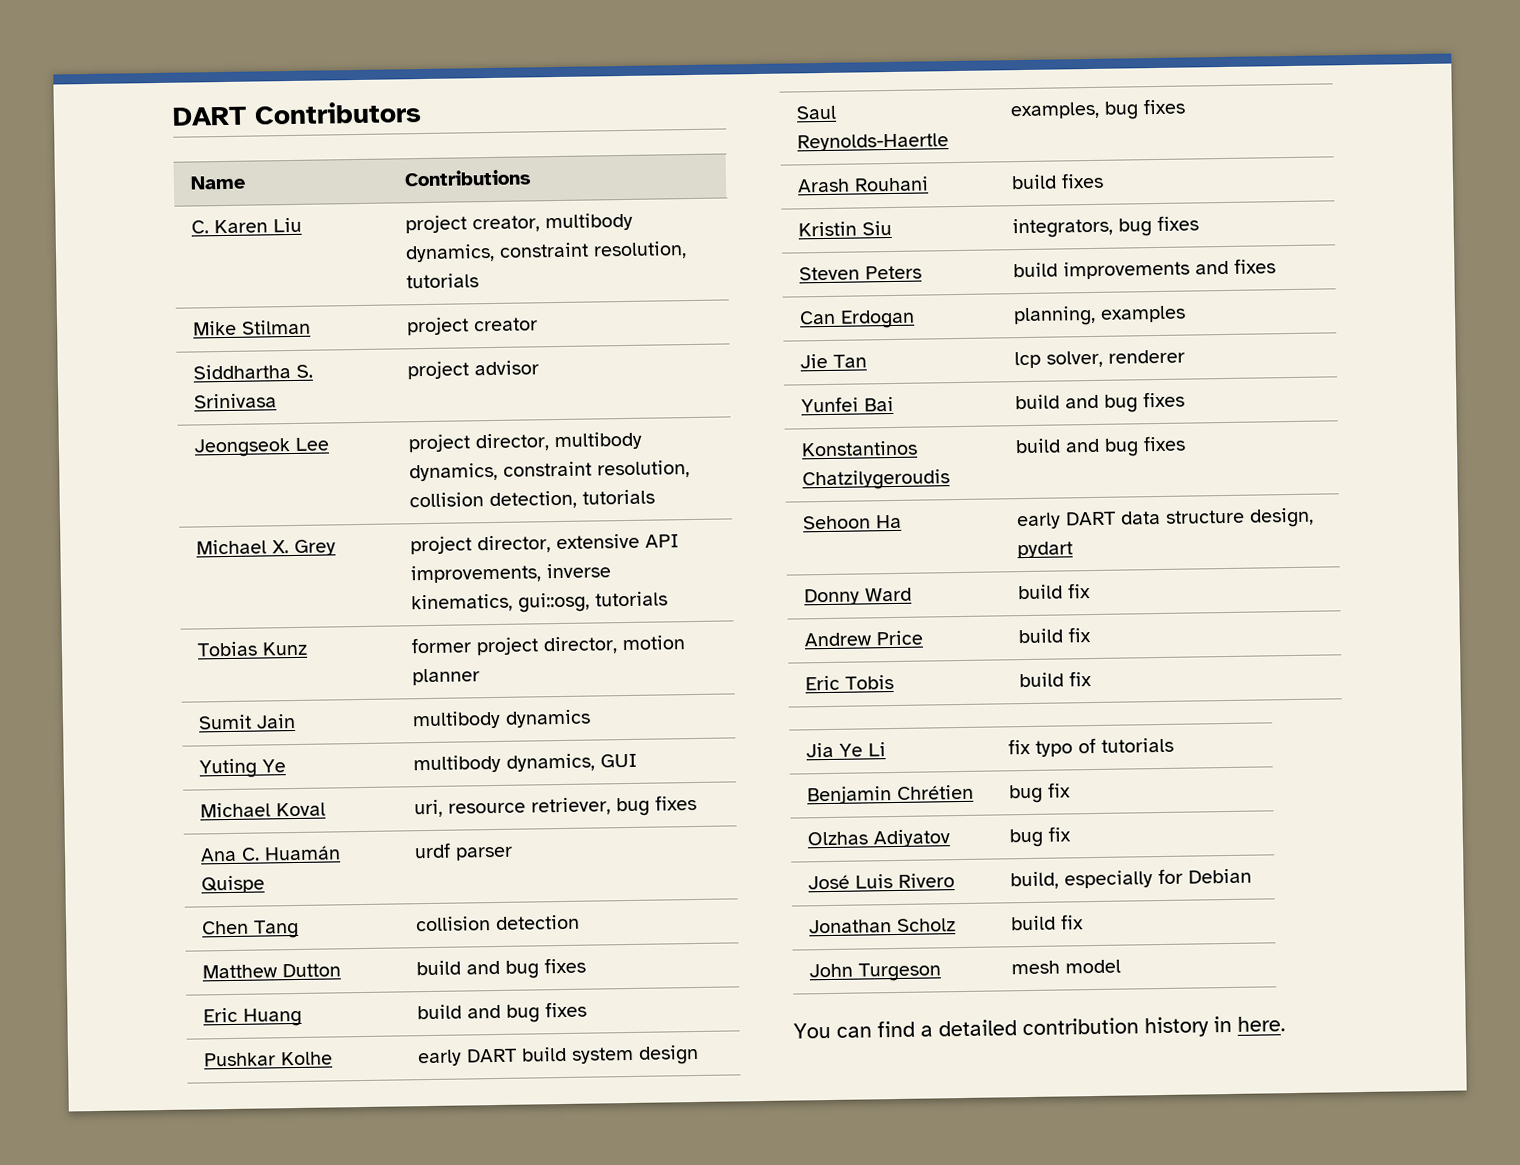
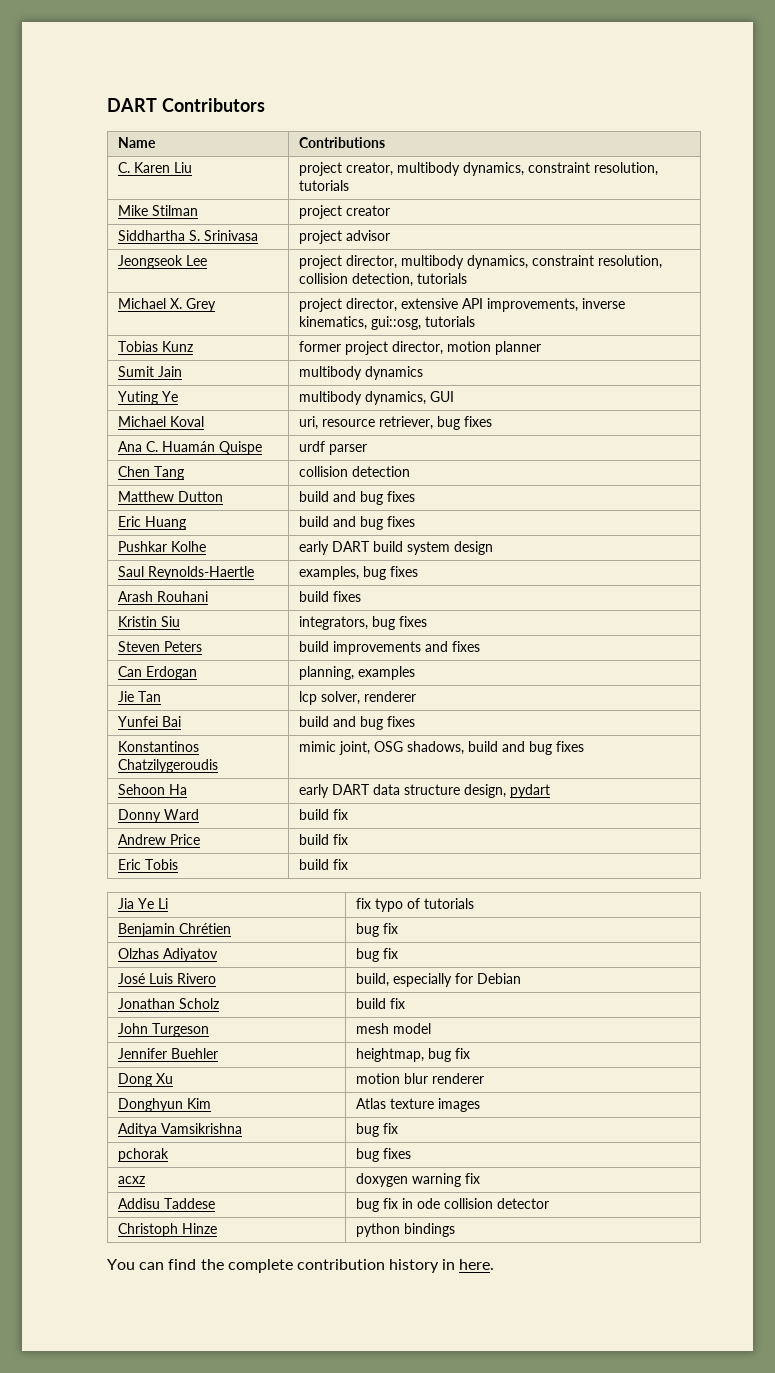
- Konstantinos Chatzilygeroudis | build and bug fixes
+ Konstantinos Chatzilygeroudis | mimic joint, OSG shadows, build and bug fixes
+ Jennifer Buehler | heightmap, bug fix
+ Dong Xu | motion blur renderer
+ Donghyun Kim | Atlas texture images
+ Aditya Vamsikrishna | bug fix
+ pchorak | bug fixes
+ acxz | doxygen warning fix
+ Addisu Taddese | bug fix in ode collision detector
+ Christoph Hinze | python bindings
- You can find a detailed contribution history in here.
+ You can find the complete contribution history in here.

